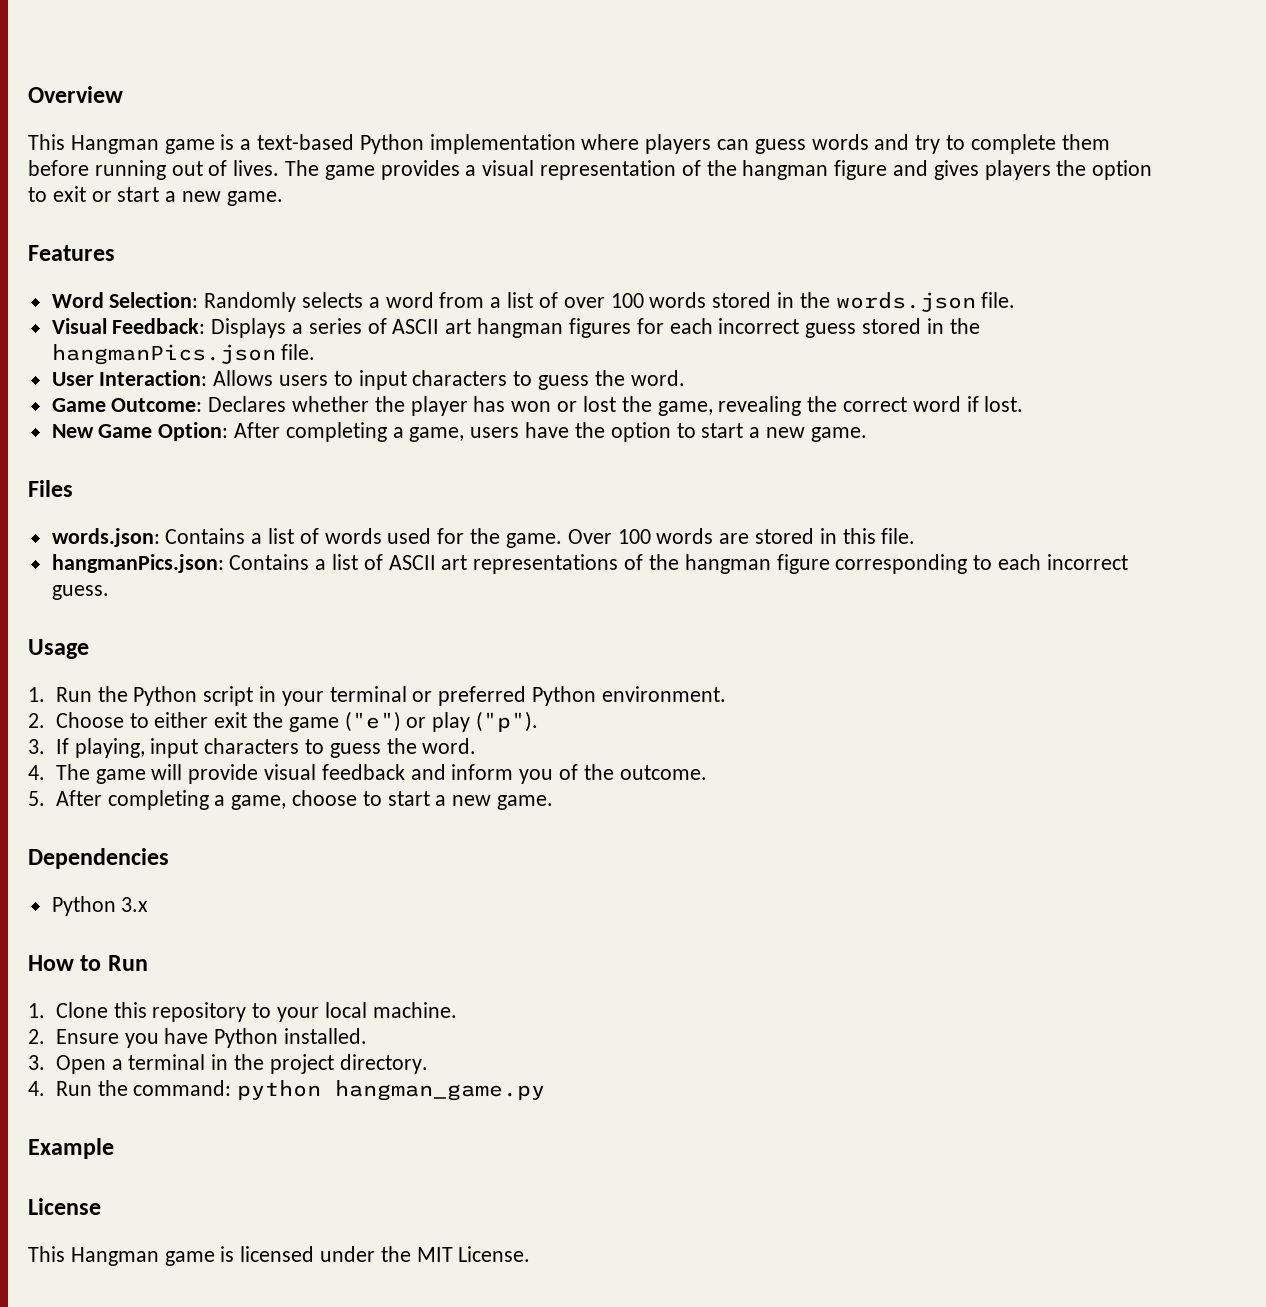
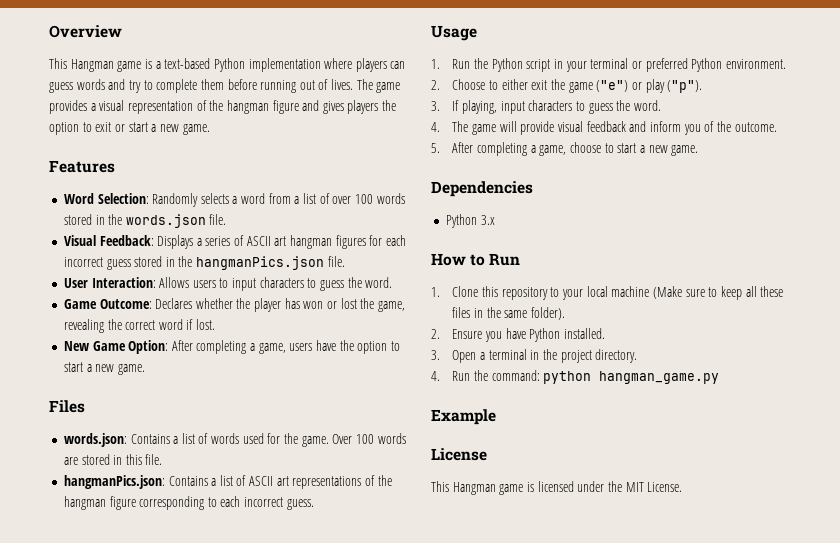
- 1. Clone this repository to your local machine.
+ 1. Clone this repository to your local machine (Make sure to keep all these files in the same folder).

